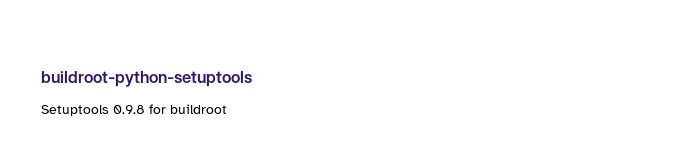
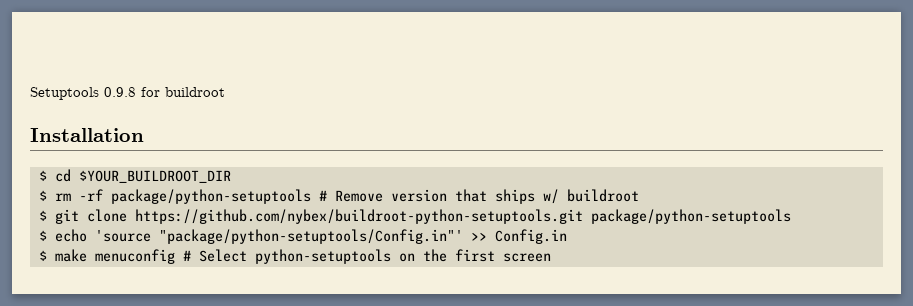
- buildroot-python-setuptools
+ Installation
+ $ cd $YOUR_BUILDROOT_DIR
+ $ rm -rf package/python-setuptools # Remove version that ships w/ buildroot
+ $ git clone https://github.com/nybex/buildroot-python-setuptools.git package/python-setuptools
+ $ echo 'source "package/python-setuptools/Config.in"' >> Config.in
+ $ make menuconfig # Select python-setuptools on the first screen

